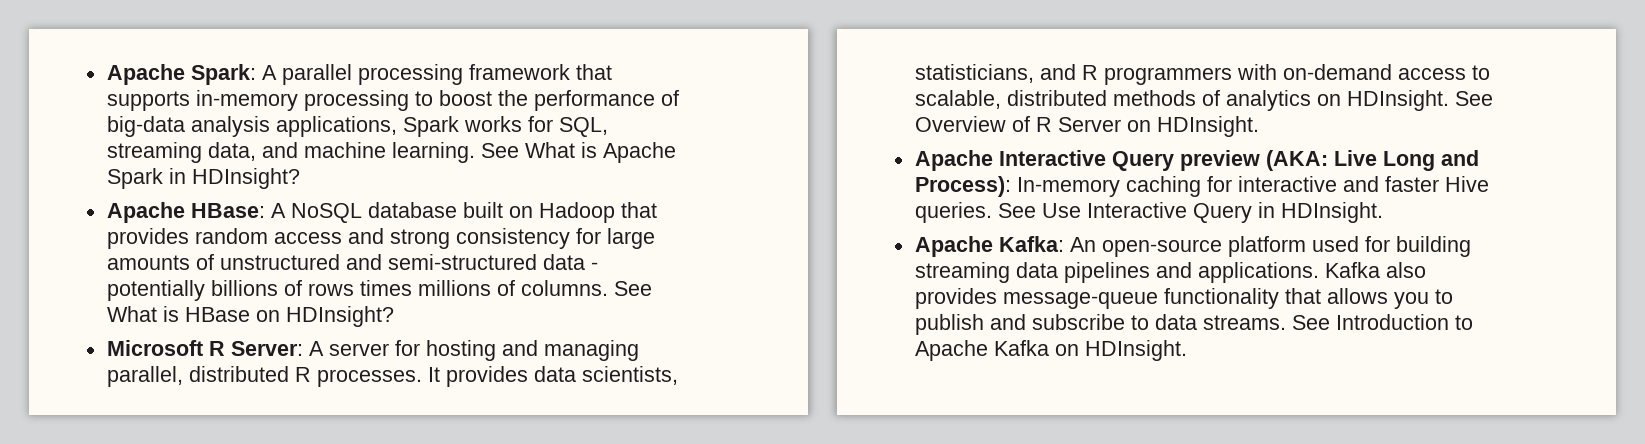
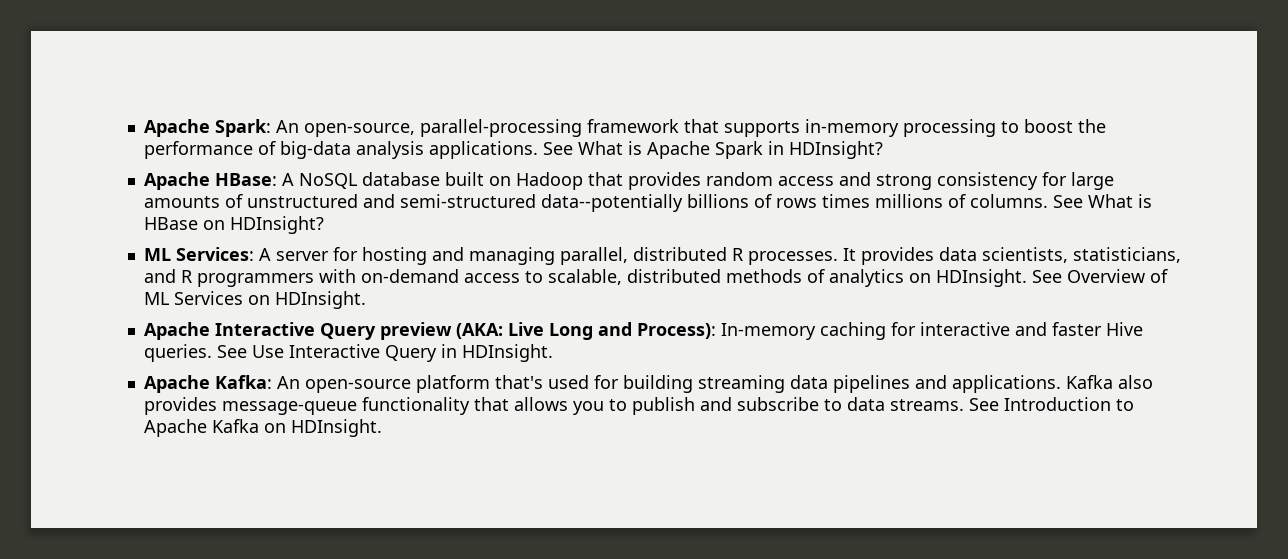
- Apache Spark: A parallel processing framework that supports in-memory processing to boost the performance of big-data analysis applications, Spark works for SQL, streaming data, and machine learning.
+ Apache Spark: An open-source, parallel-processing framework that supports in-memory processing to boost the performance of big-data analysis applications.
- Apache HBase: A NoSQL database built on Hadoop that provides random access and strong consistency for large amounts of unstructured and semi-structured data - potentially billions of rows times millions of columns.
+ Apache HBase: A NoSQL database built on Hadoop that provides random access and strong consistency for large amounts of unstructured and semi-structured data--potentially billions of rows times millions of columns.
- Microsoft R Server: A server for hosting and managing parallel, distributed R processes.
+ ML Services: A server for hosting and managing parallel, distributed R processes.
- See Overview of R Server on HDInsight.
+ See Overview of ML Services on HDInsight.
- Apache Kafka: An open-source platform used for building streaming data pipelines and applications.
+ Apache Kafka: An open-source platform that's used for building streaming data pipelines and applications.

